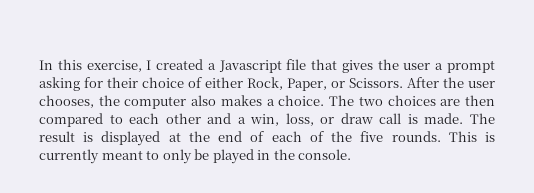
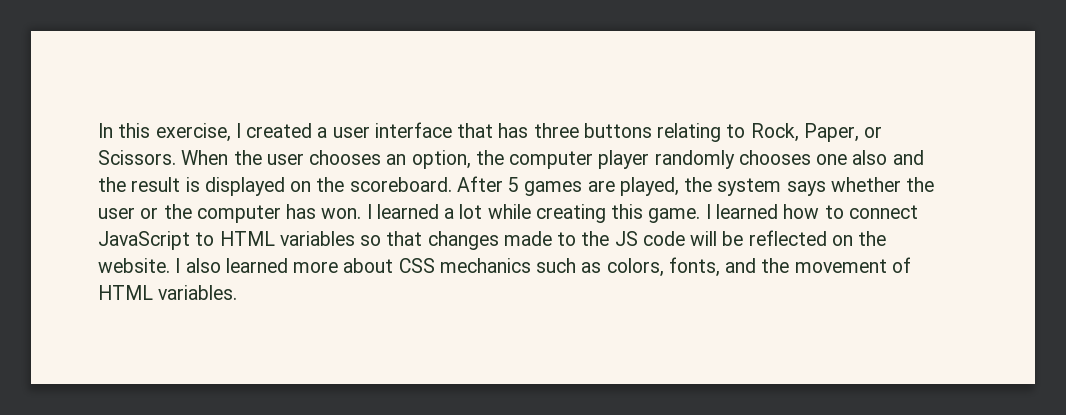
- In this exercise, I created a Javascript file that gives the user a prompt asking for their choice of either Rock, Paper, or Scissors.
+ In this exercise, I created a user interface that has three buttons relating to Rock, Paper, or Scissors.
- After the user chooses, the computer also makes a choice. The two choices are then compared to each other and a win, loss, or draw call is made. The result is displayed at the end of each of the five rounds. This is currently meant to only be played in the console.
+ When the user chooses an option, the computer player randomly chooses one also and the result is displayed on the scoreboard. After 5 games are played, the system says whether the user or the computer has won. I learned a lot while creating this game. I learned how to connect JavaScript to HTML variables so that changes made to the JS code will be reflected on the website. I also learned more about CSS mechanics such as colors, fonts, and the movement of HTML variables.

